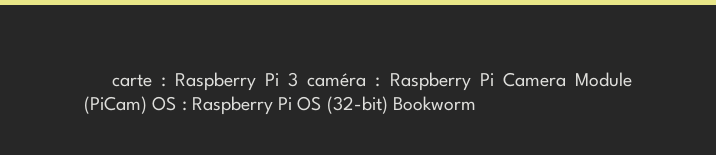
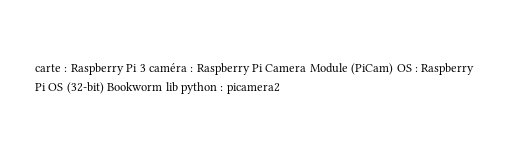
- carte : Raspberry Pi 3 caméra : Raspberry Pi Camera Module (PiCam) OS : Raspberry Pi OS (32-bit) Bookworm
+ carte : Raspberry Pi 3 caméra : Raspberry Pi Camera Module (PiCam) OS : Raspberry Pi OS (32-bit) Bookworm lib python : picamera2

